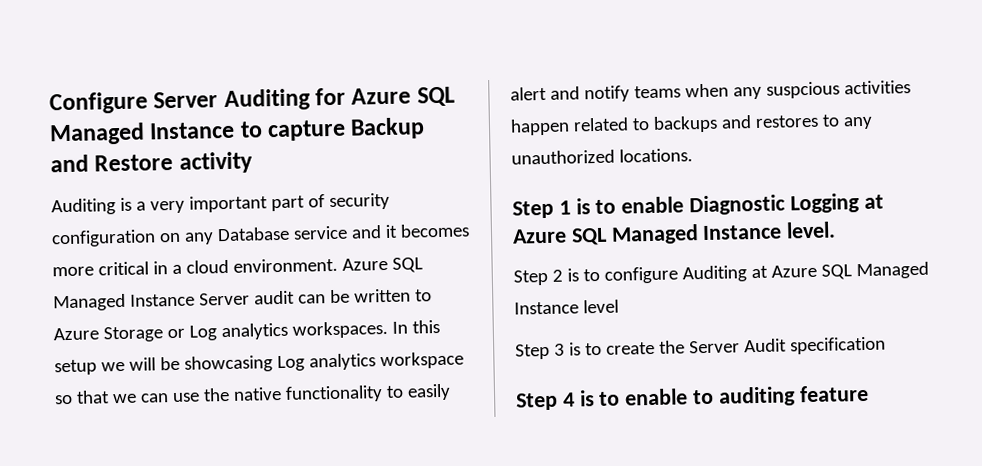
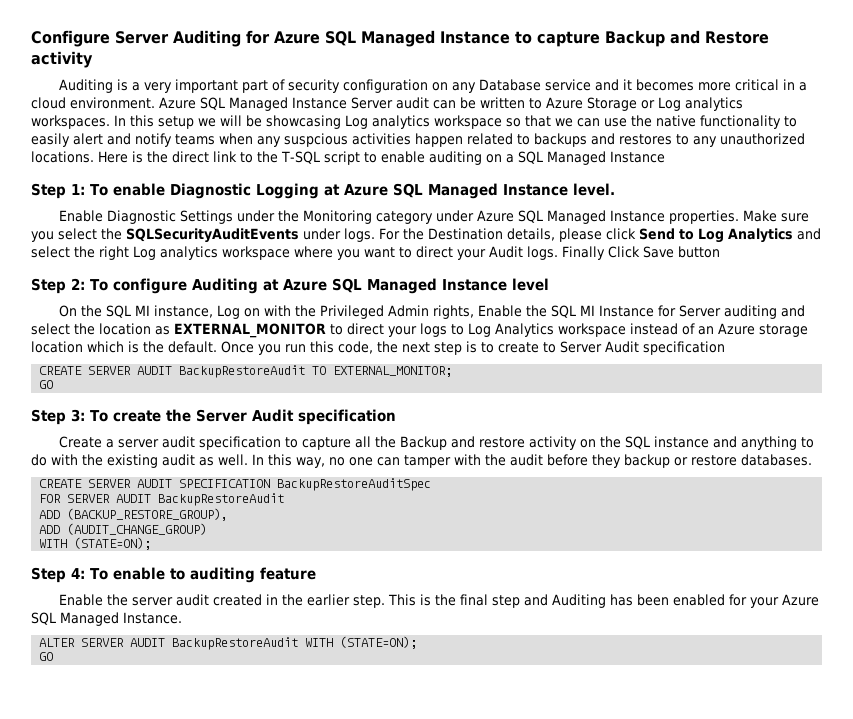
- In this setup we will be showcasing Log analytics workspace so that we can use the native functionality to easily alert and notify teams when any suspcious activities happen related to backups and restores to any unauthorized locations.
- Step 1 is to enable Diagnostic Logging at Azure SQL Managed Instance level.
+ In this setup we will be showcasing Log analytics workspace so that we can use the native functionality to easily alert and notify teams when any suspcious activities happen related to backups and restores to any unauthorized locations. Here is the direct link to the T-SQL script to enable auditing on a SQL Managed Instance
+ Step 1: To enable Diagnostic Logging at Azure SQL Managed Instance level.
- Step 2 is to configure Auditing at Azure SQL Managed Instance level
+ Enable Diagnostic Settings under the Monitoring category under Azure SQL Managed Instance properties. Make sure you select the SQLSecurityAuditEvents under logs. For the Destination details, please click Send to Log Analytics and select the right Log analytics workspace where you want to direct your Audit logs. Finally Click Save button
+ Step 2: To configure Auditing at Azure SQL Managed Instance level
- Step 3 is to create the Server Audit specification
- Step 4 is to enable to auditing feature
+ On the SQL MI instance, Log on with the Privileged Admin rights, Enable the SQL MI Instance for Server auditing and select the location as EXTERNAL_MONITOR to direct your logs to Log Analytics workspace instead of an Azure storage location which is the default. Once you run this code, the next step is to create to Server Audit specification
+ CREATE SERVER AUDIT BackupRestoreAudit TO EXTERNAL_MONITOR;
+ GO
+ Step 3: To create the Server Audit specification
+ Create a server audit specification to capture all the Backup and restore activity on the SQL instance and anything to do with the existing audit as well. In this way, no one can tamper with the audit before they backup or restore databases.
+ CREATE SERVER AUDIT SPECIFICATION BackupRestoreAuditSpec
+ FOR SERVER AUDIT BackupRestoreAudit
+ ADD (BACKUP_RESTORE_GROUP),
+ ADD (AUDIT_CHANGE_GROUP)
+ WITH (STATE=ON);
+ Step 4: To enable to auditing feature
+ Enable the server audit created in the earlier step. This is the final step and Auditing has been enabled for your Azure SQL Managed Instance.
+ ALTER SERVER AUDIT BackupRestoreAudit WITH (STATE=ON);
+ GO

